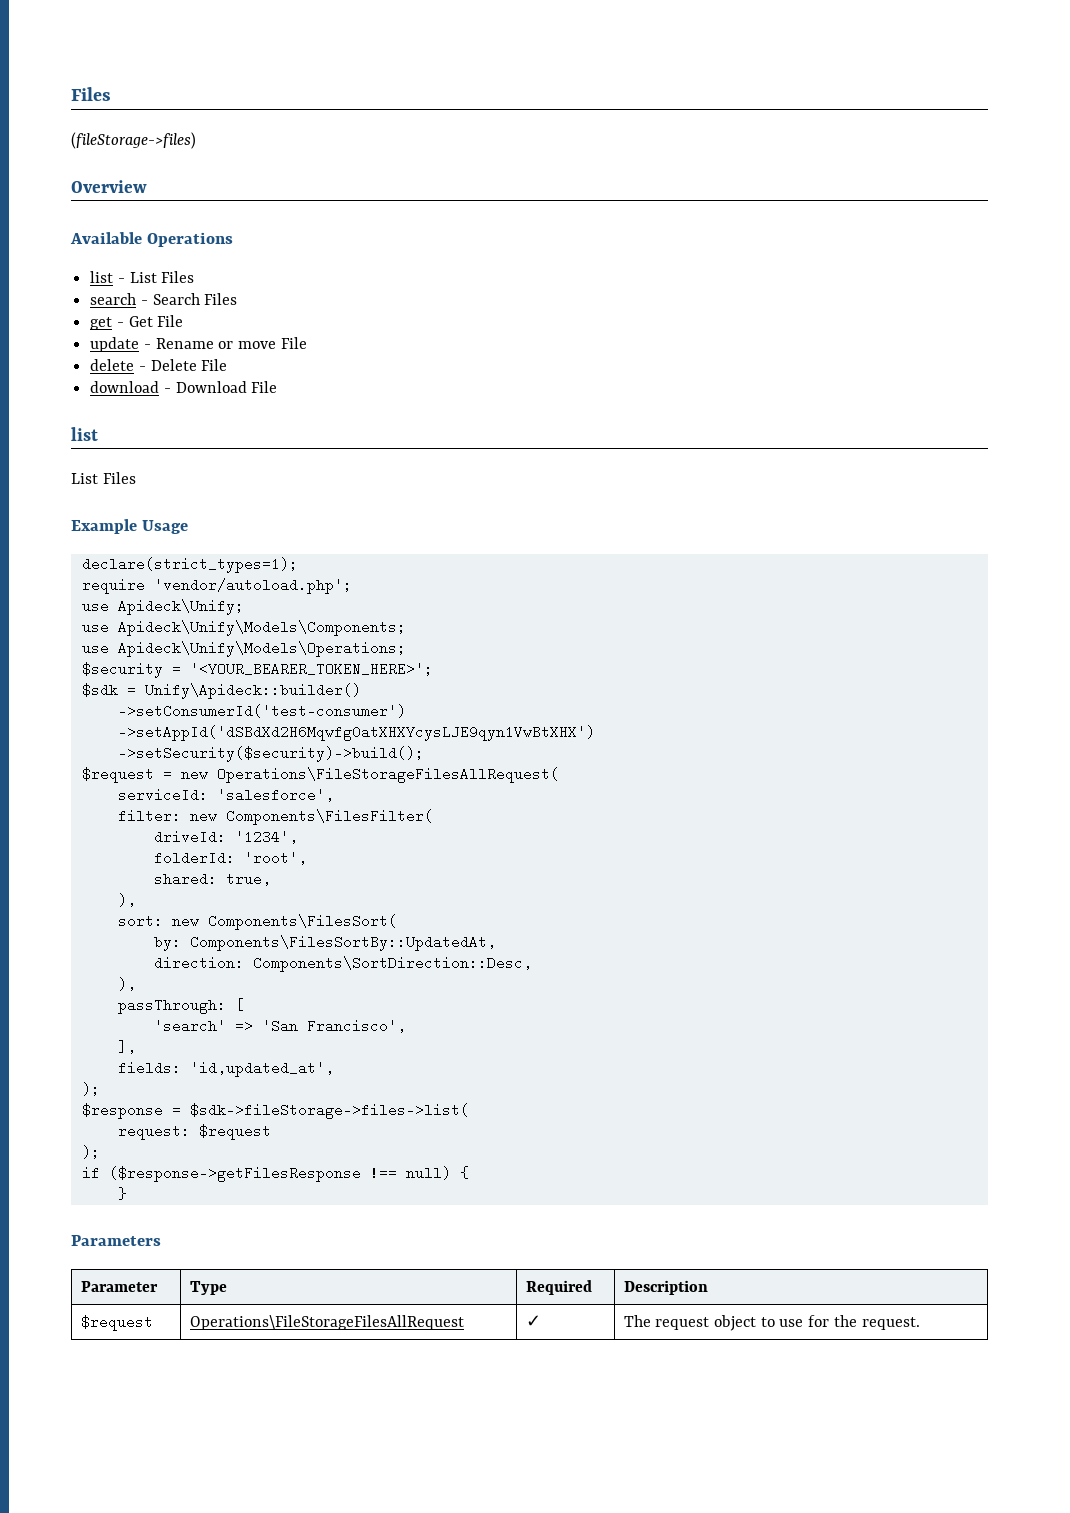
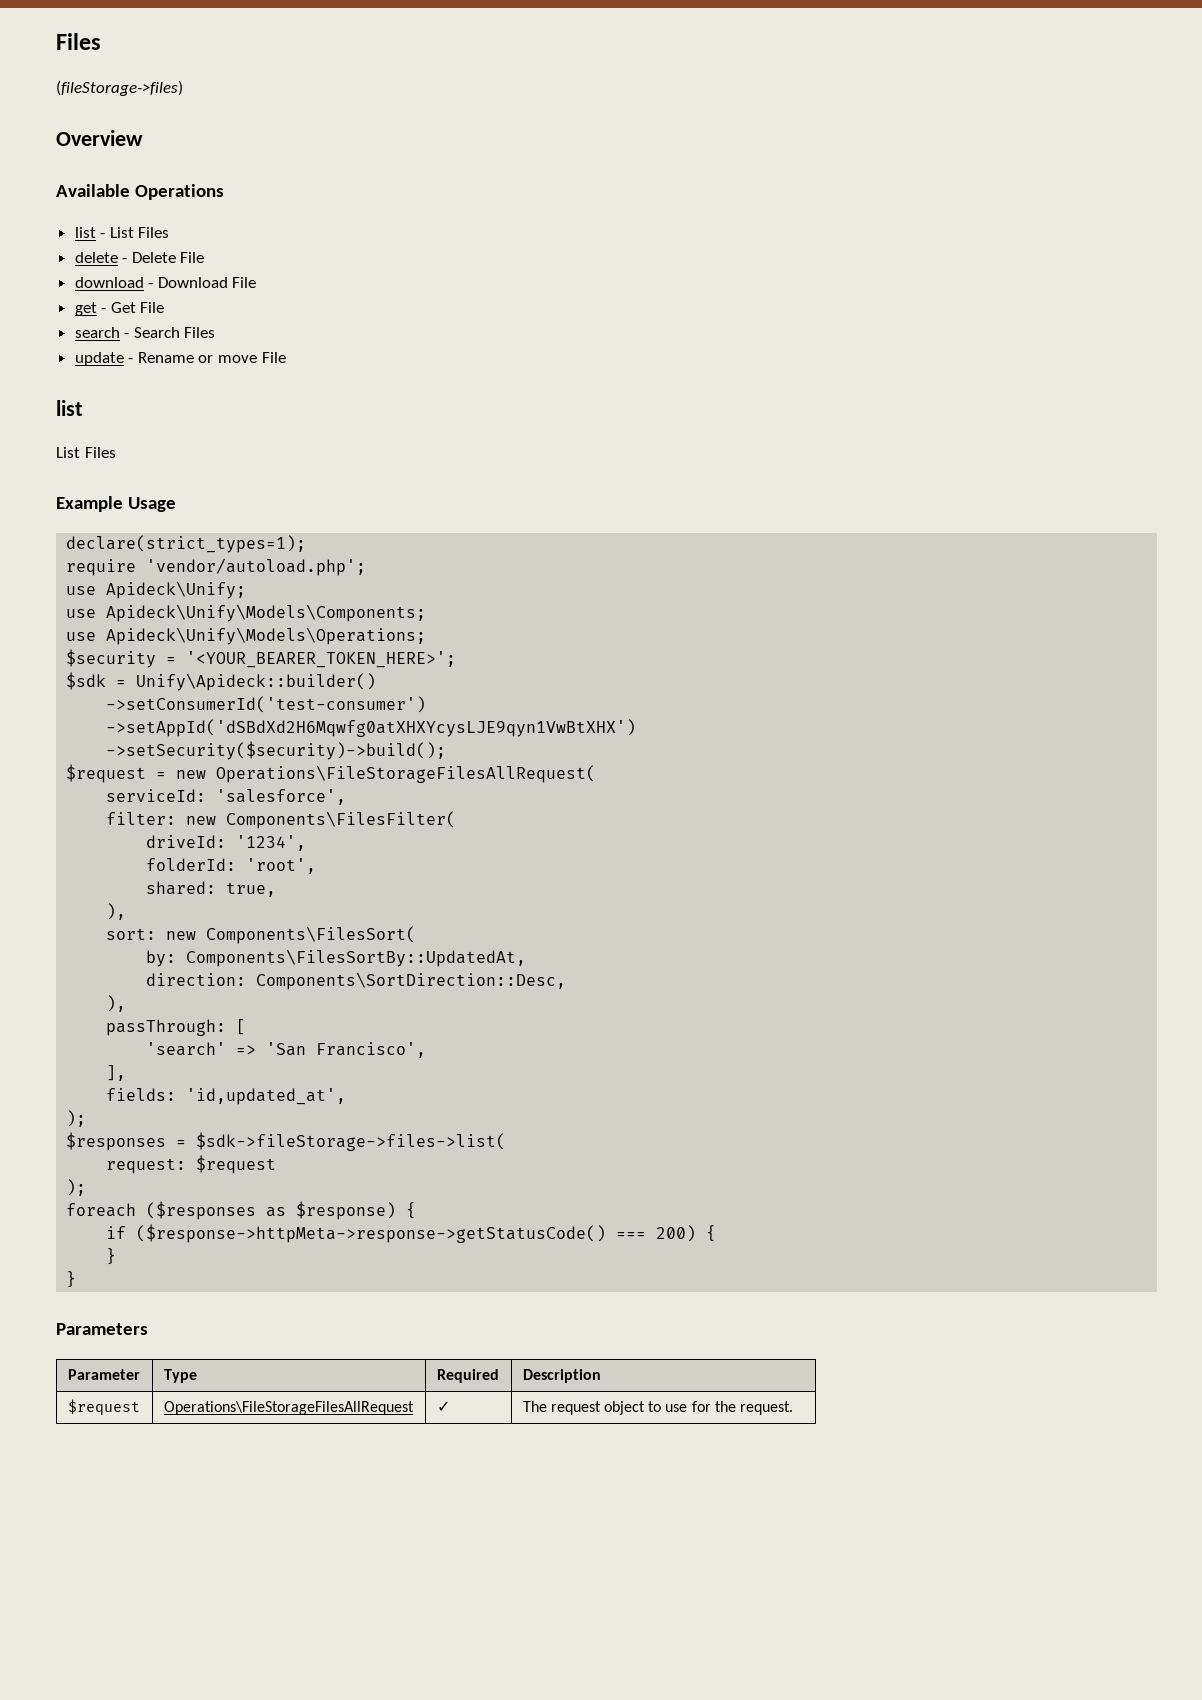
- search - Search Files
- get - Get File
- update - Rename or move File
+ get - Get File
+ search - Search Files
+ update - Rename or move File
- $response = $sdk->fileStorage->files->list(
+ $responses = $sdk->fileStorage->files->list(
- if ($response->getFilesResponse !== null) {
+ foreach ($responses as $response) {
+ if ($response->httpMeta->response->getStatusCode() === 200) {
+ }

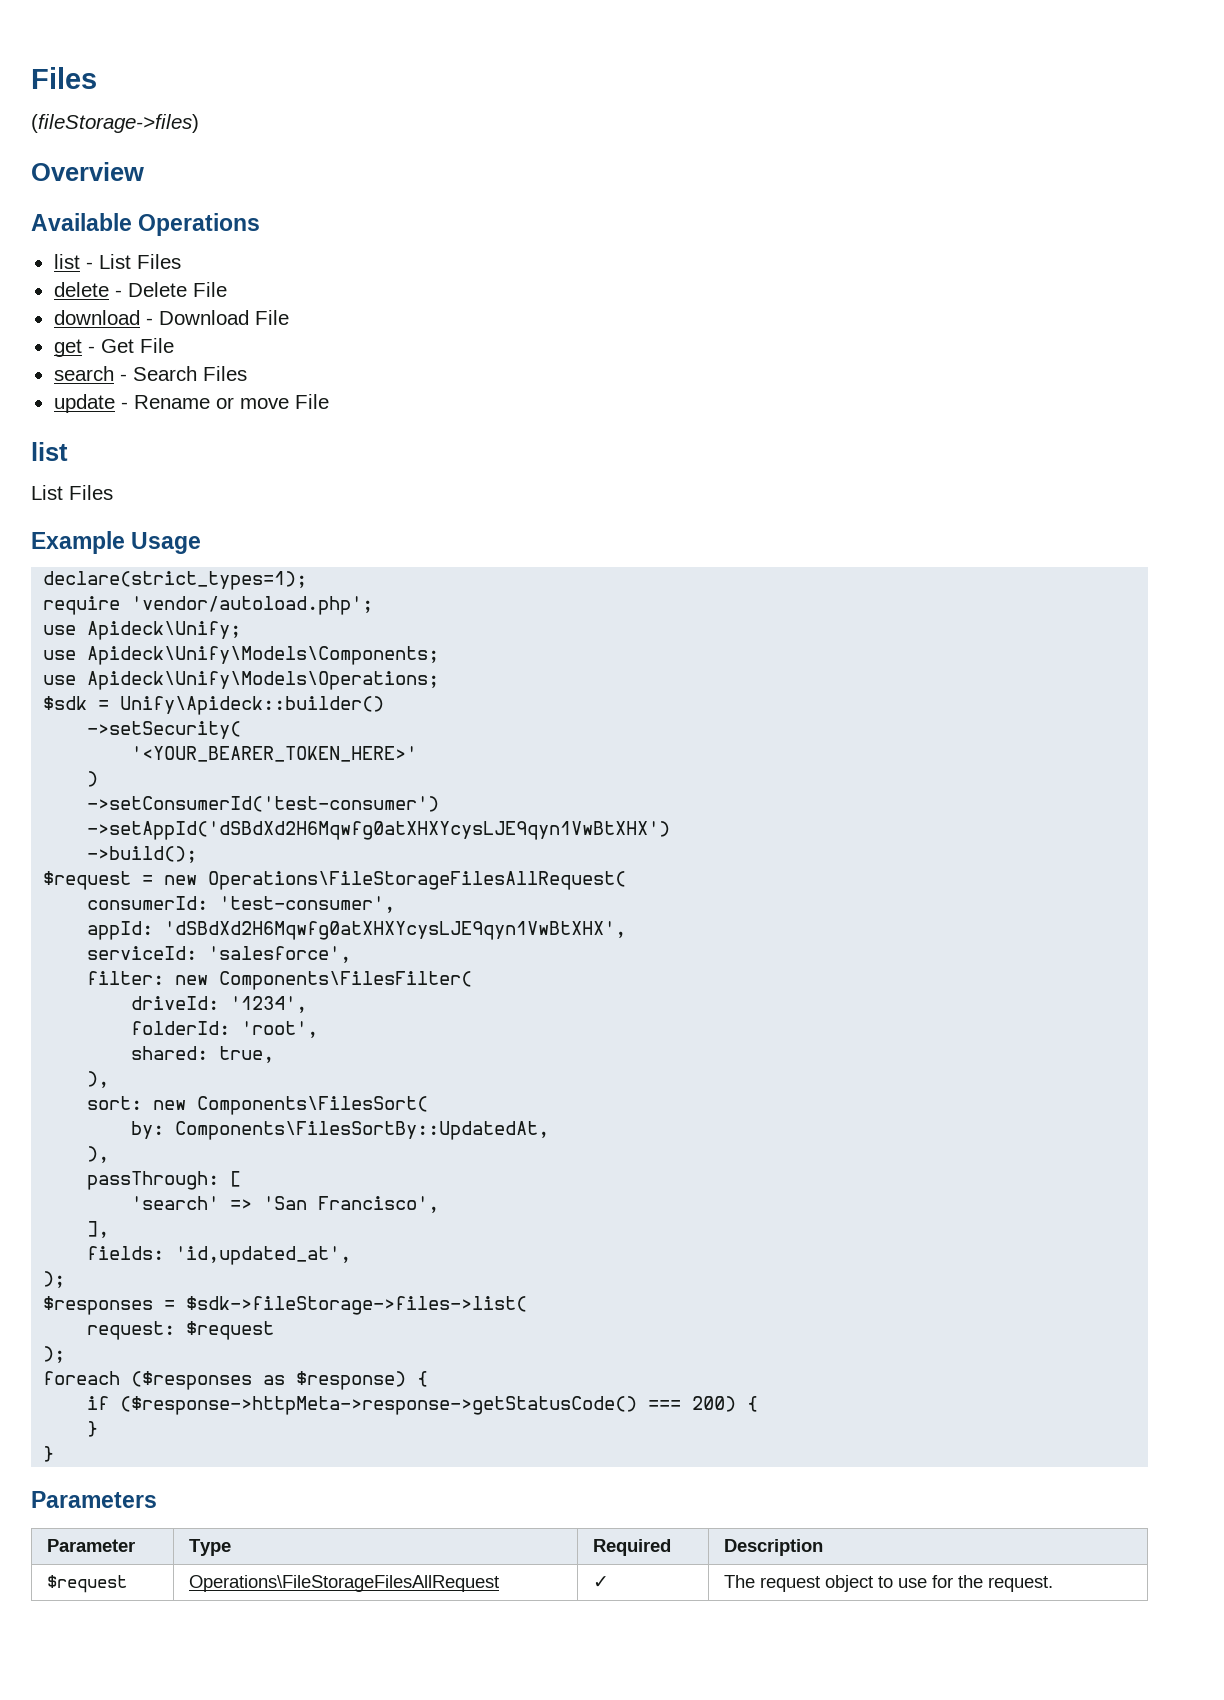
- $security = '<YOUR_BEARER_TOKEN_HERE>';
+ ->setSecurity(
+ '<YOUR_BEARER_TOKEN_HERE>'
+ )
- ->setSecurity($security)->build();
+ ->build();
+ consumerId: 'test-consumer',
+ appId: 'dSBdXd2H6Mqwfg0atXHXYcysLJE9qyn1VwBtXHX',
- direction: Components\SortDirection::Desc,

